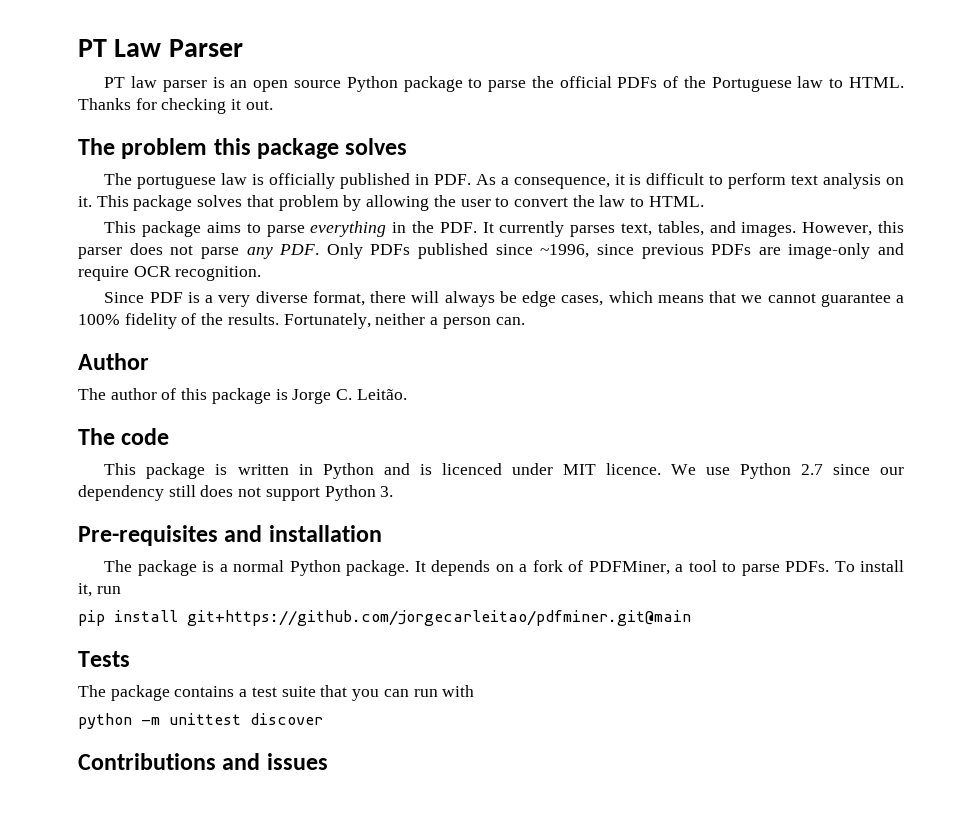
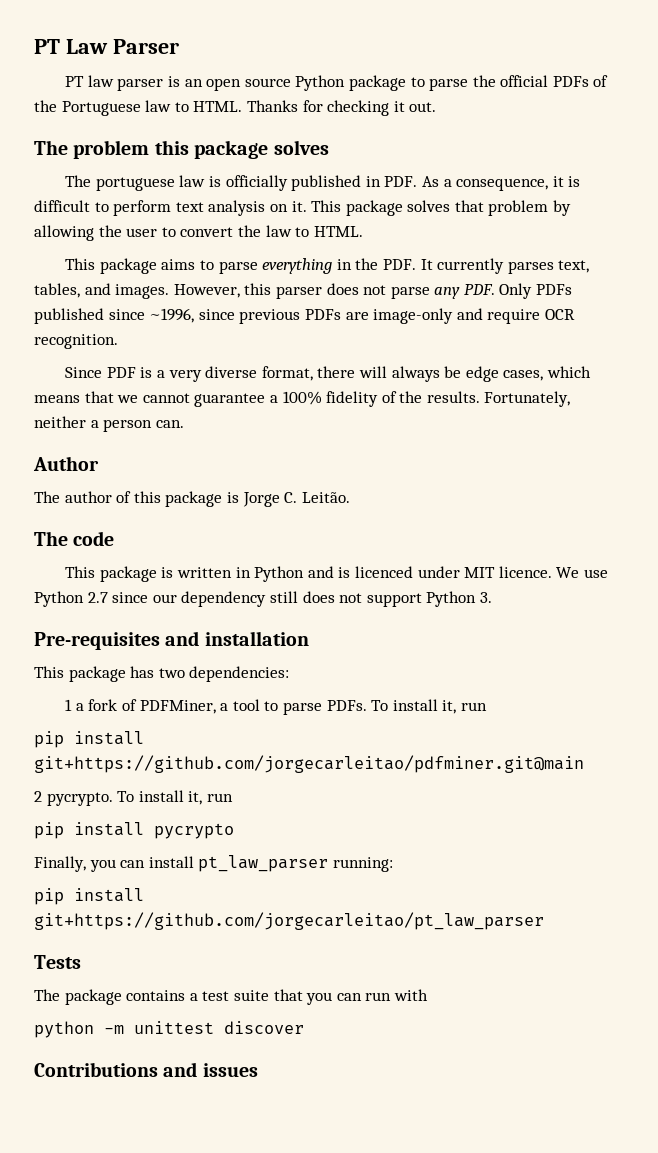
- The package is a normal Python package. It depends on a fork of PDFMiner, a tool to parse PDFs.
+ This package has two dependencies:
+ 1 a fork of PDFMiner, a tool to parse PDFs.
+ 2 pycrypto. To install it, run
+ pip install pycrypto
+ Finally, you can install pt_law_parser running:
+ pip install git+https://github.com/jorgecarleitao/pt_law_parser

